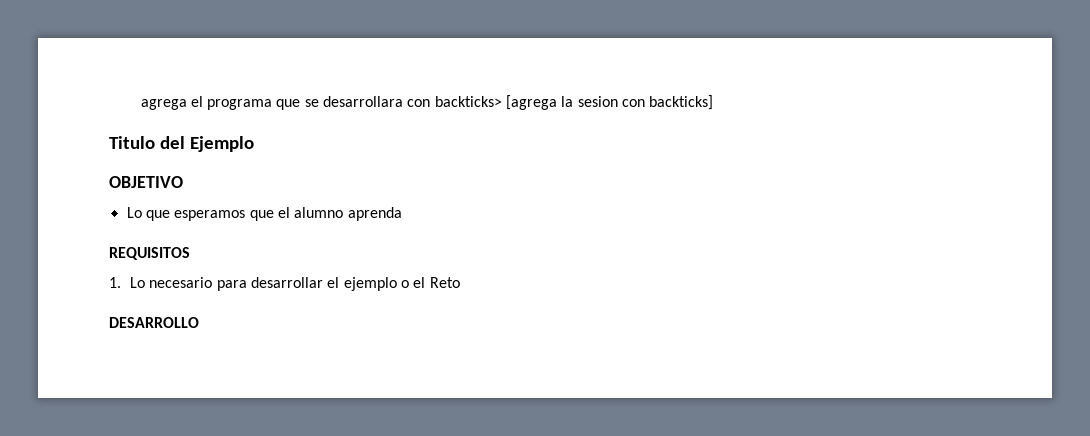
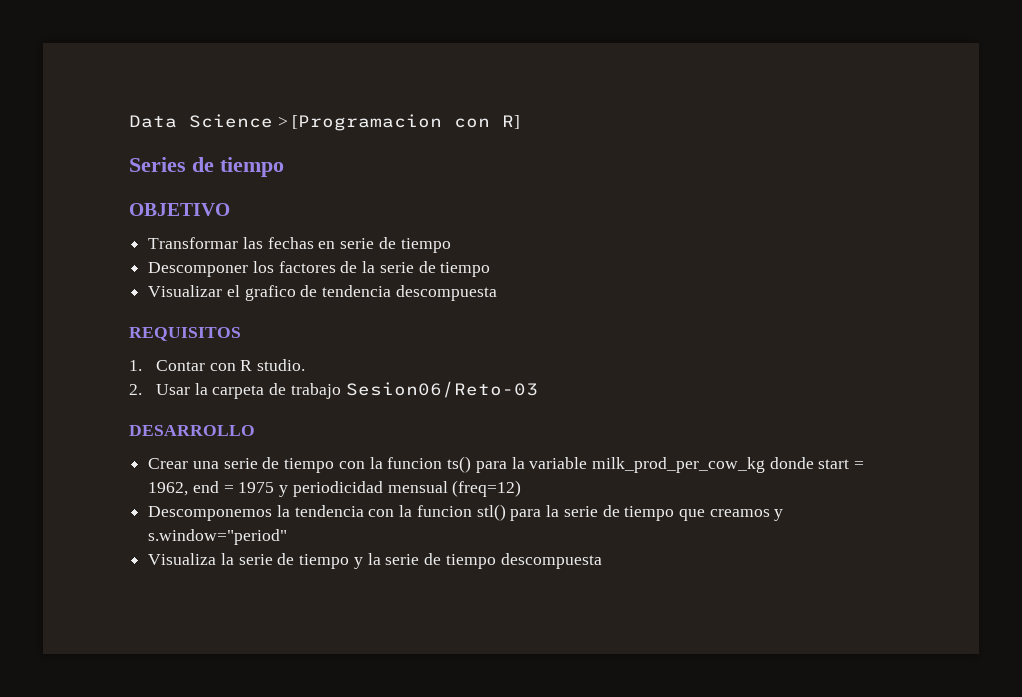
- agrega el programa que se desarrollara con backticks> [agrega la sesion con backticks]
- Titulo del Ejemplo
+ Data Science > [Programacion con R]
+ Series de tiempo
  OBJETIVO
- Lo que esperamos que el alumno aprenda
+ Transformar las fechas en serie de tiempo
+ Descomponer los factores de la serie de tiempo
+ Visualizar el grafico de tendencia descompuesta
  REQUISITOS
- 1. Lo necesario para desarrollar el ejemplo o el Reto
+ 1. Contar con R studio.
+ 2. Usar la carpeta de trabajo Sesion06/Reto-03
  DESARROLLO
+ Crear una serie de tiempo con la funcion ts() para la variable milk_prod_per_cow_kg donde start = 1962, end = 1975 y periodicidad mensual (freq=12)
+ Descomponemos la tendencia con la funcion stl() para la serie de tiempo que creamos y s.window="period"
+ Visualiza la serie de tiempo y la serie de tiempo descompuesta

